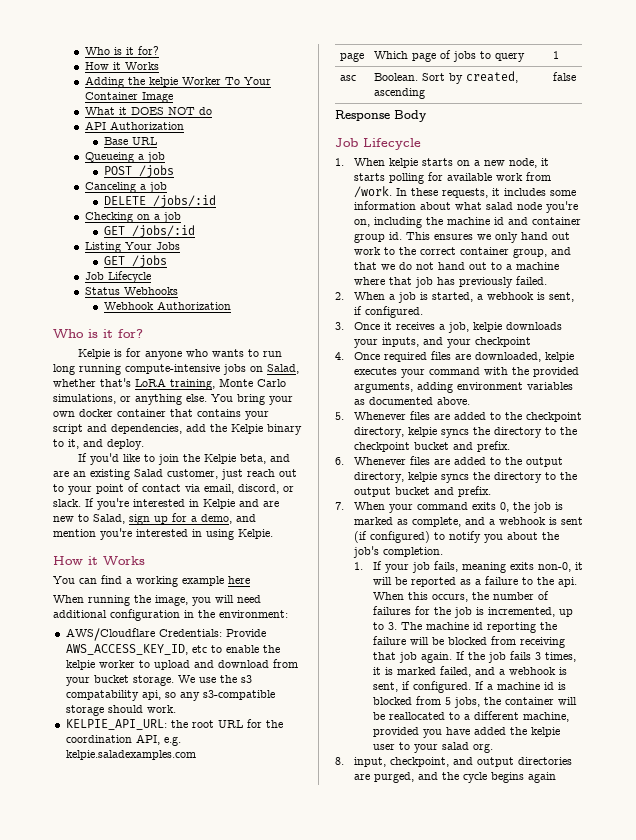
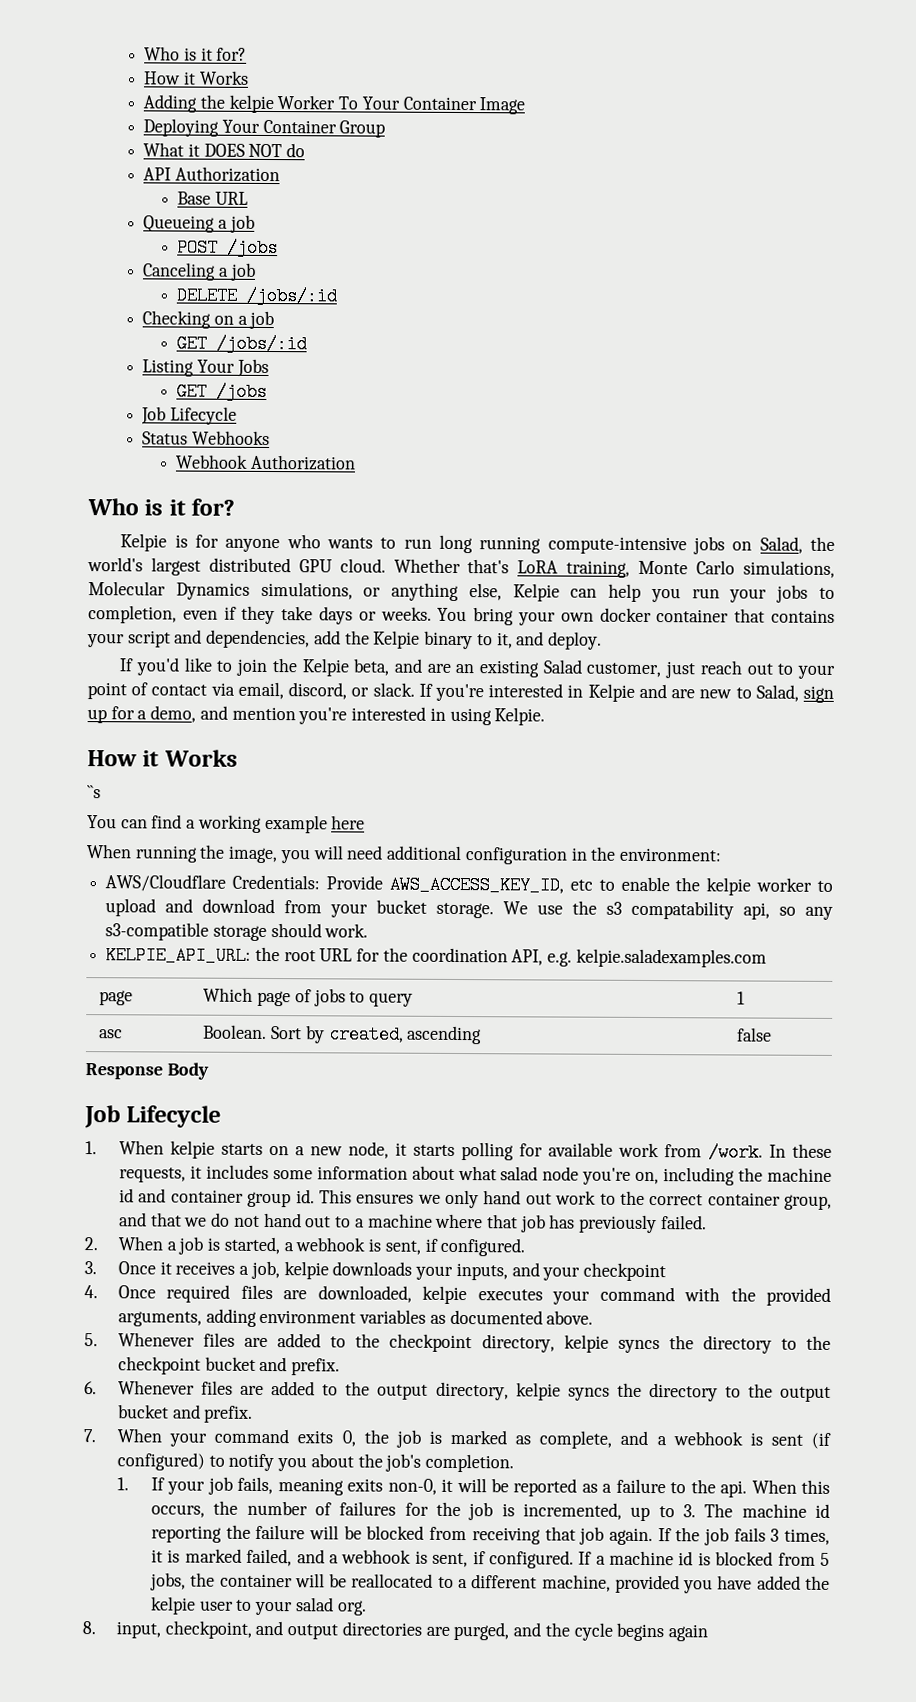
+ Deploying Your Container Group
- Kelpie is for anyone who wants to run long running compute-intensive jobs on Salad, whether that's LoRA training, Monte Carlo simulations, or anything else.
+ Kelpie is for anyone who wants to run long running compute-intensive jobs on Salad, the world's largest distributed GPU cloud. Whether that's LoRA training, Monte Carlo simulations, Molecular Dynamics simulations, or anything else, Kelpie can help you run your jobs to completion, even if they take days or weeks.
+ ``s

